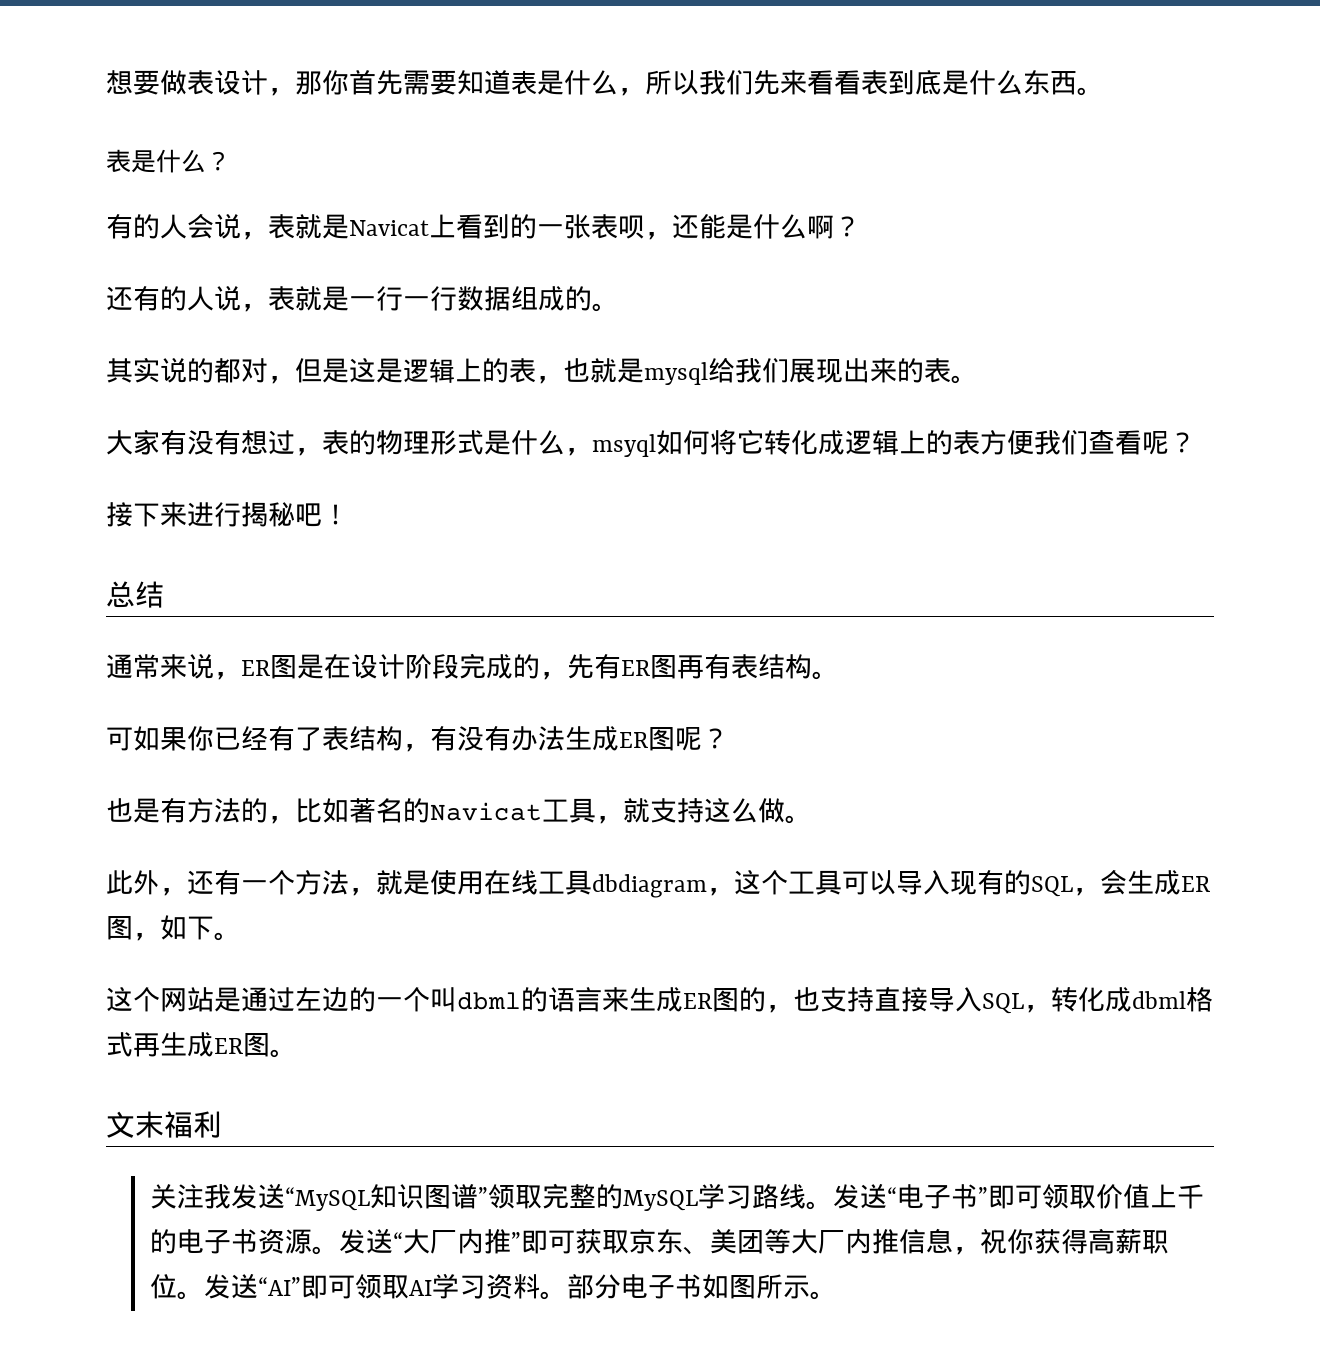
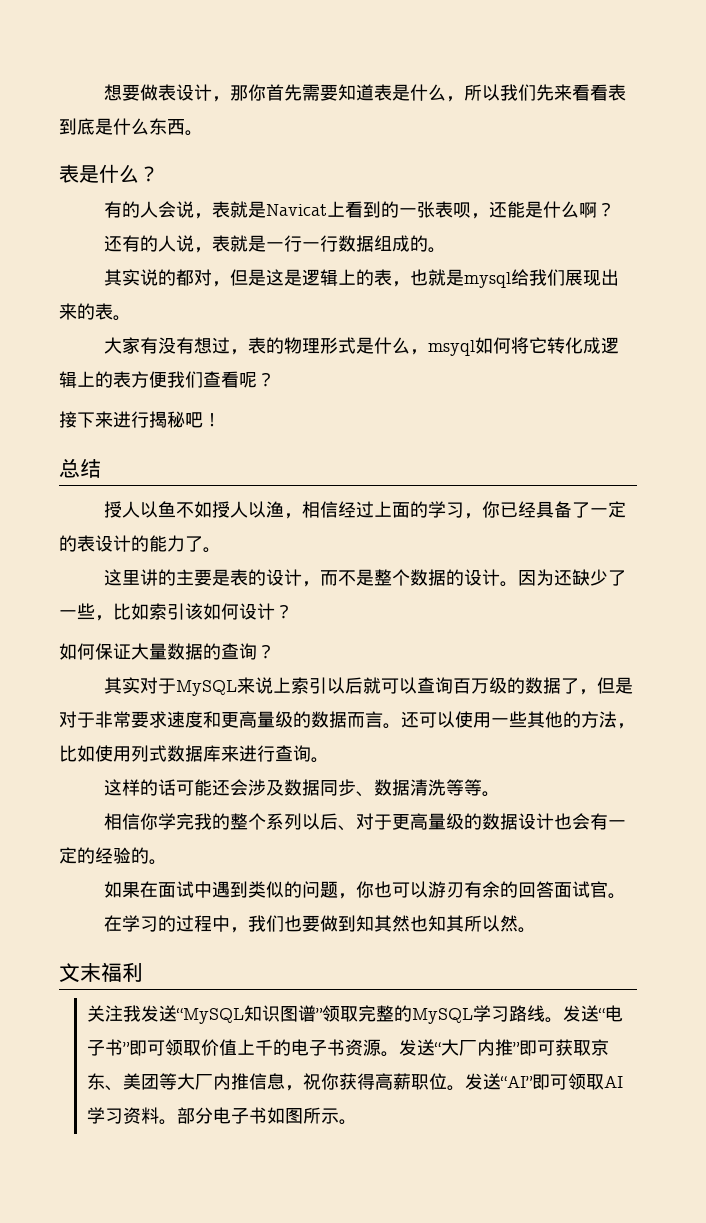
- 通常来说，ER图是在设计阶段完成的，先有ER图再有表结构。
- 可如果你已经有了表结构，有没有办法生成ER图呢？
- 也是有方法的，比如著名的Navicat工具，就支持这么做。
- 此外，还有一个方法，就是使用在线工具dbdiagram，这个工具可以导入现有的SQL，会生成ER图，如下。
- 这个网站是通过左边的一个叫dbml的语言来生成ER图的，也支持直接导入SQL，转化成dbml格式再生成ER图。
+ 授人以鱼不如授人以渔，相信经过上面的学习，你已经具备了一定的表设计的能力了。
+ 这里讲的主要是表的设计，而不是整个数据的设计。因为还缺少了一些，比如索引该如何设计？
+ 如何保证大量数据的查询？
+ 其实对于MySQL来说上索引以后就可以查询百万级的数据了，但是对于非常要求速度和更高量级的数据而言。还可以使用一些其他的方法，比如使用列式数据库来进行查询。
+ 这样的话可能还会涉及数据同步、数据清洗等等。
+ 相信你学完我的整个系列以后、对于更高量级的数据设计也会有一定的经验的。
+ 如果在面试中遇到类似的问题，你也可以游刃有余的回答面试官。
+ 在学习的过程中，我们也要做到知其然也知其所以然。

